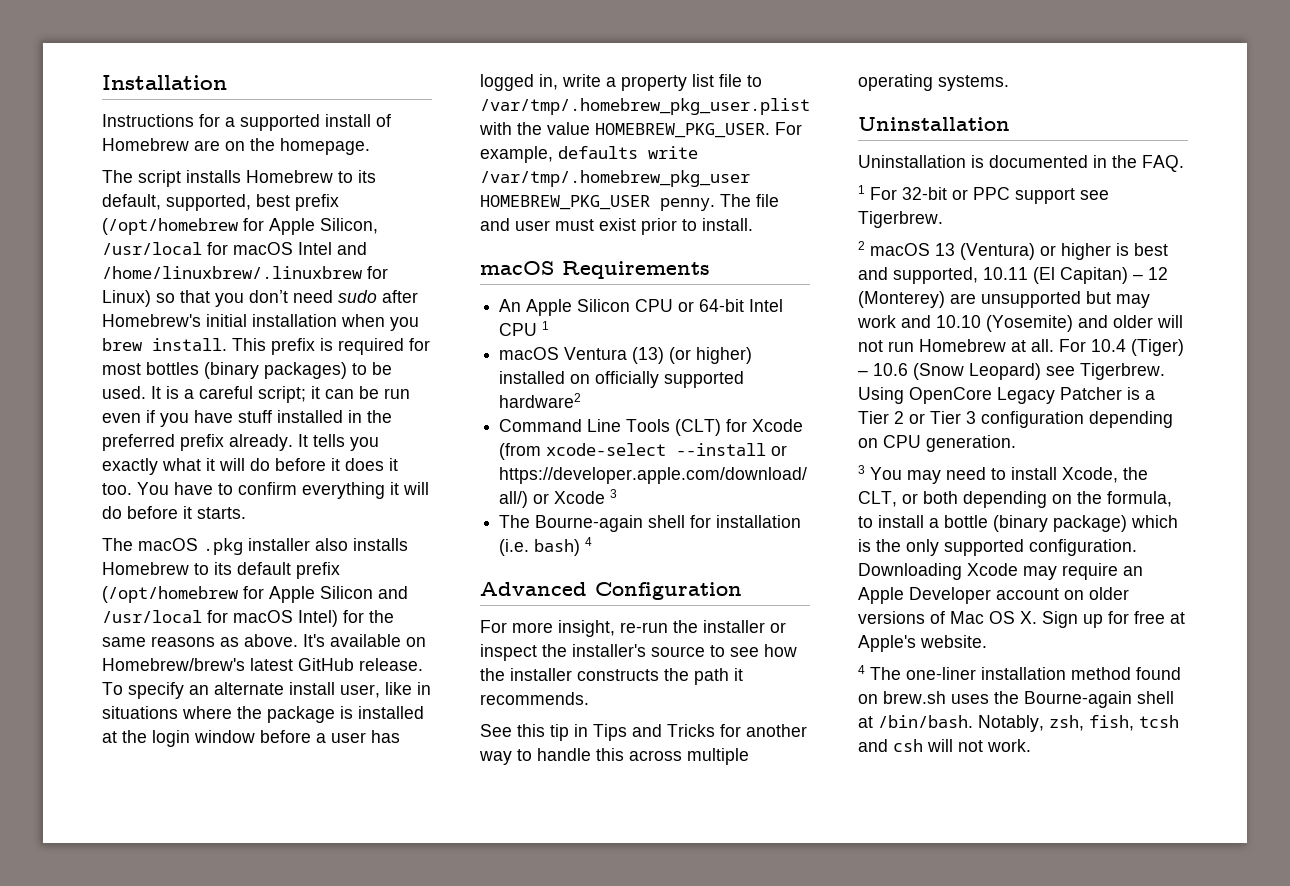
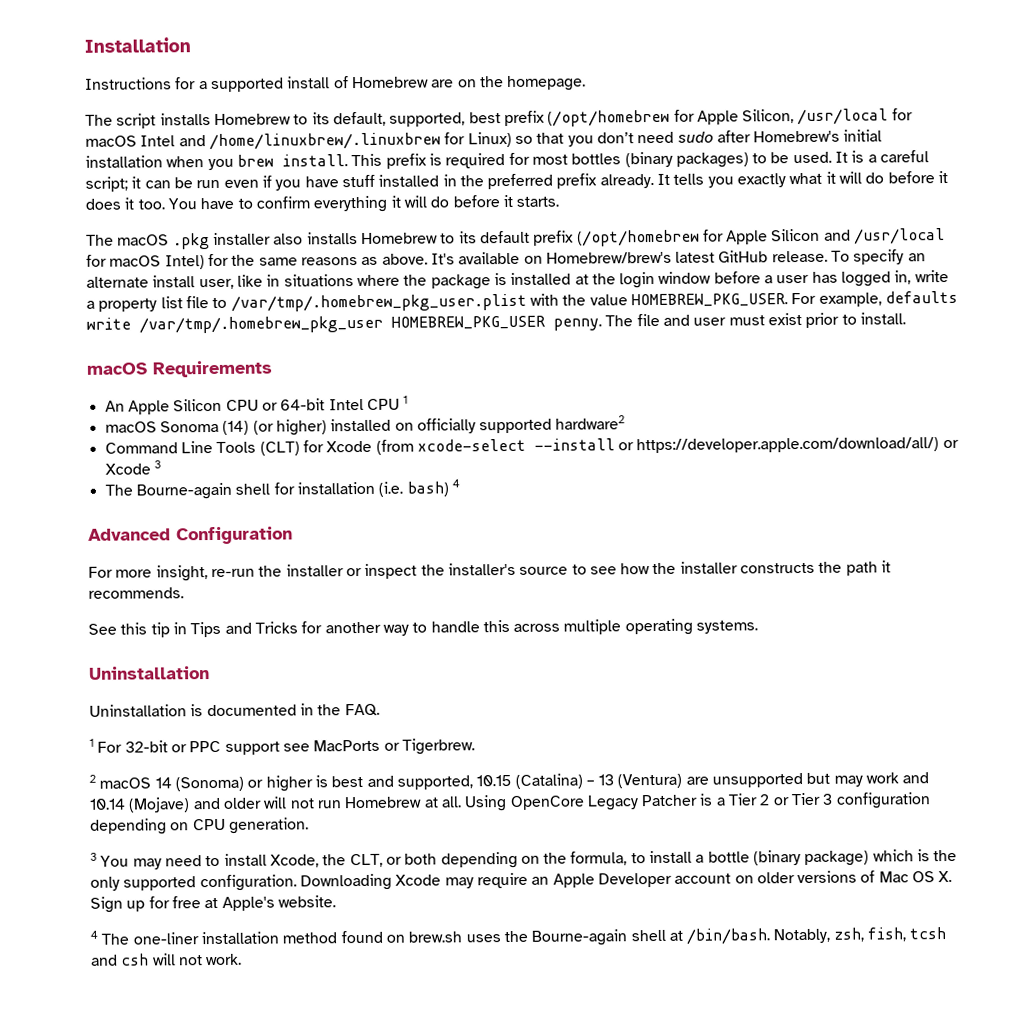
- macOS Ventura (13) (or higher) installed on officially supported hardware2
+ macOS Sonoma (14) (or higher) installed on officially supported hardware2
- 1 For 32-bit or PPC support see Tigerbrew.
+ 1 For 32-bit or PPC support see MacPorts or Tigerbrew.
- 2 macOS 13 (Ventura) or higher is best and supported, 10.11 (El Capitan) – 12 (Monterey) are unsupported but may work and 10.10 (Yosemite) and older will not run Homebrew at all.
+ 2 macOS 14 (Sonoma) or higher is best and supported, 10.15 (Catalina) – 13 (Ventura) are unsupported but may work and 10.14 (Mojave) and older will not run Homebrew at all.
- For 10.4 (Tiger) – 10.6 (Snow Leopard) see Tigerbrew.

